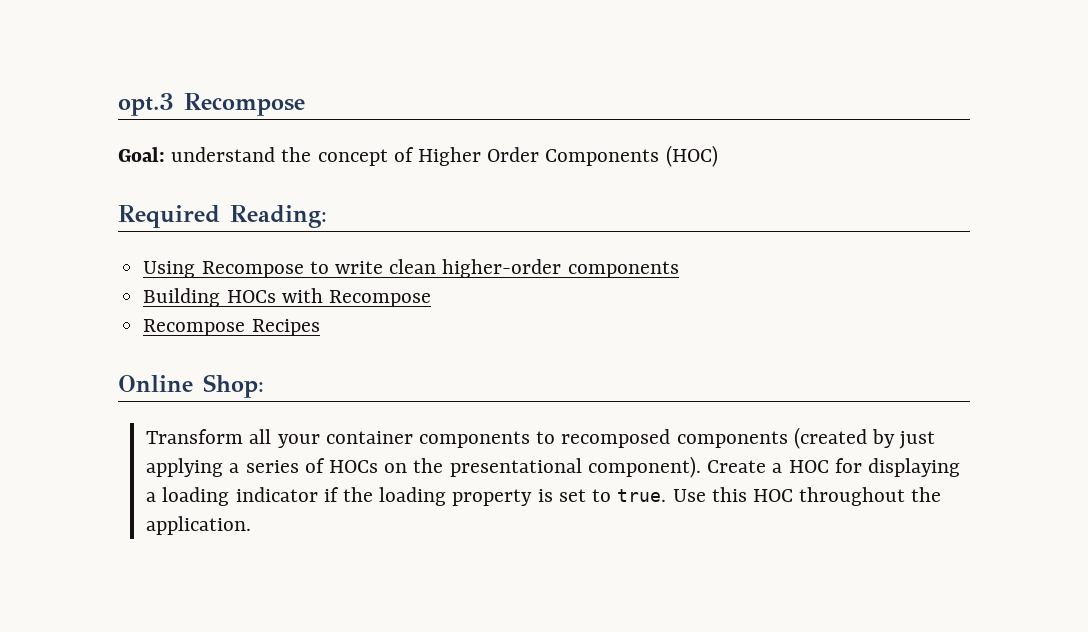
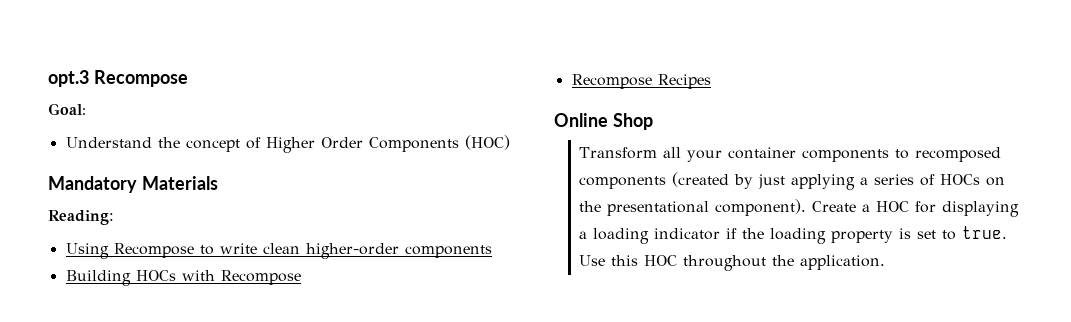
- Goal: understand the concept of Higher Order Components (HOC)
+ Goal:
+ Understand the concept of Higher Order Components (HOC)
- Required Reading:
+ Mandatory Materials
+ Reading:
- Online Shop:
+ Online Shop

